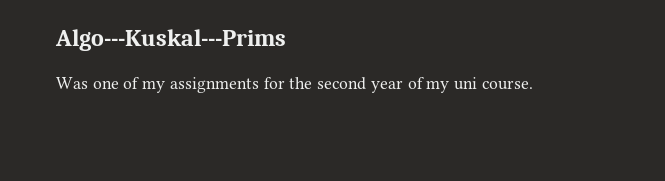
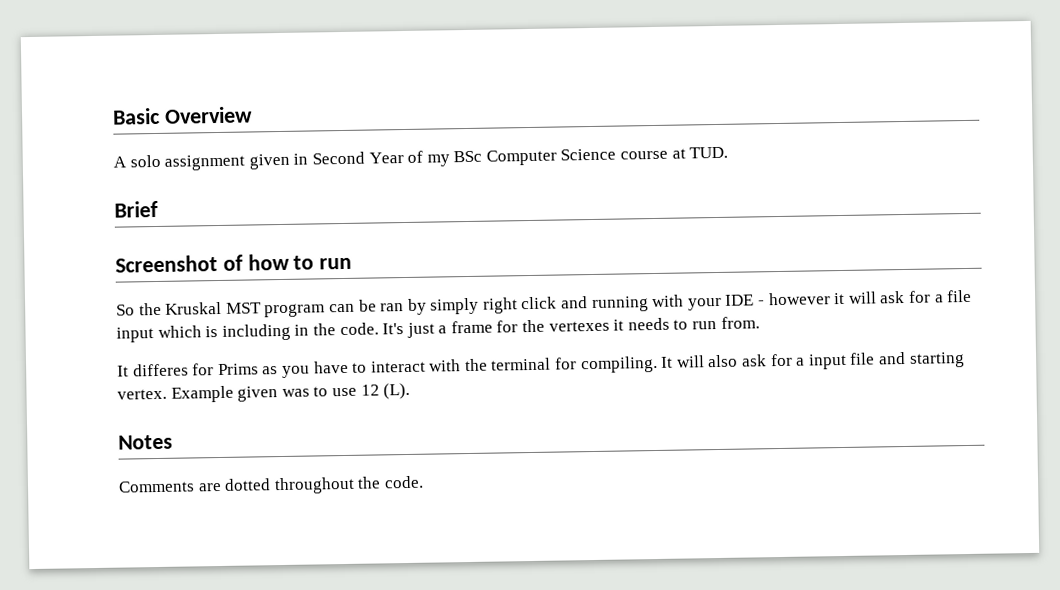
- Algo---Kuskal---Prims
- Was one of my assignments for the second year of my uni course.
+ Basic Overview
+ A solo assignment given in Second Year of my BSc Computer Science course at TUD.
+ Brief
+ Screenshot of how to run
+ So the Kruskal MST program can be ran by simply right click and running with your IDE - however it will ask for a file input which is including in the code. It's just a frame for the vertexes it needs to run from.
+ It differes for Prims as you have to interact with the terminal for compiling. It will also ask for a input file and starting vertex. Example given was to use 12 (L).
+ Notes
+ Comments are dotted throughout the code.

